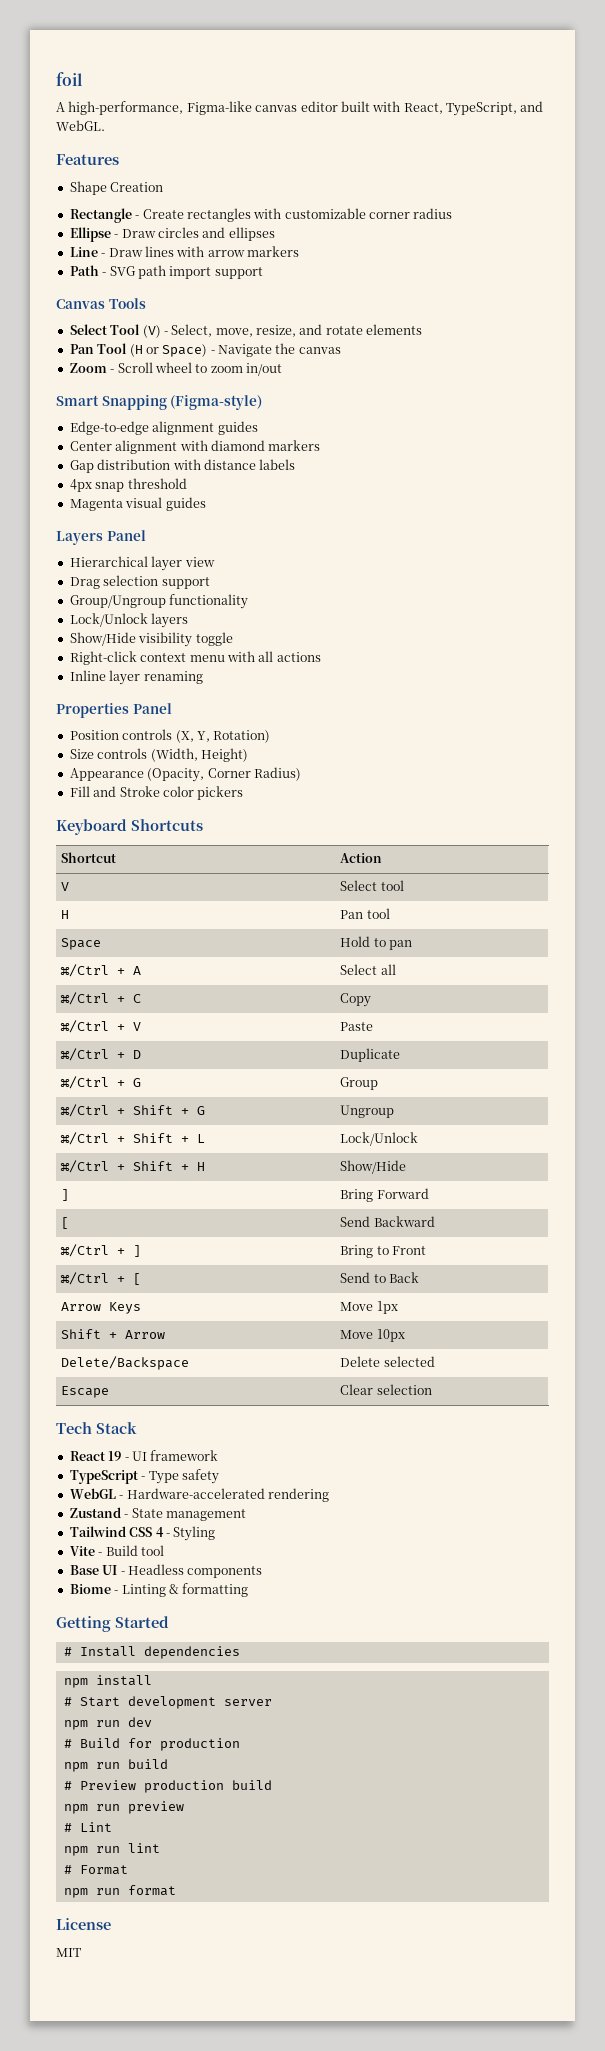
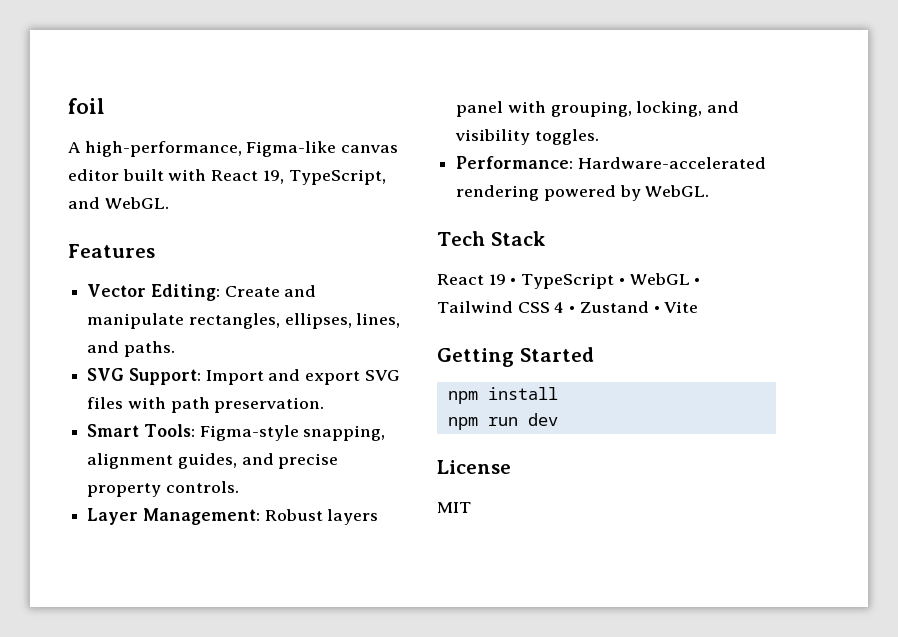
- A high-performance, Figma-like canvas editor built with React, TypeScript, and WebGL.
+ A high-performance, Figma-like canvas editor built with React 19, TypeScript, and WebGL.
- Shape Creation
- Rectangle - Create rectangles with customizable corner radius
- Ellipse - Draw circles and ellipses
- Line - Draw lines with arrow markers
- Path - SVG path import support
- Canvas Tools
- Select Tool (V) - Select, move, resize, and rotate elements
- Pan Tool (H or Space) - Navigate the canvas
- Zoom - Scroll wheel to zoom in/out
- Smart Snapping (Figma-style)
- Edge-to-edge alignment guides
- Center alignment with diamond markers
- Gap distribution with distance labels
- 4px snap threshold
- Magenta visual guides
- Layers Panel
- Hierarchical layer view
- Drag selection support
- Group/Ungroup functionality
- Lock/Unlock layers
- Show/Hide visibility toggle
- Right-click context menu with all actions
- Inline layer renaming
- Properties Panel
- Position controls (X, Y, Rotation)
- Size controls (Width, Height)
- Appearance (Opacity, Corner Radius)
- Fill and Stroke color pickers
- Keyboard Shortcuts
- Shortcut | Action
- V | Select tool
- H | Pan tool
- Space | Hold to pan
- ⌘/Ctrl + A | Select all
- ⌘/Ctrl + C | Copy
- ⌘/Ctrl + V | Paste
- ⌘/Ctrl + D | Duplicate
- ⌘/Ctrl + G | Group
- ⌘/Ctrl + Shift + G | Ungroup
- ⌘/Ctrl + Shift + L | Lock/Unlock
- ⌘/Ctrl + Shift + H | Show/Hide
- ] | Bring Forward
- [ | Send Backward
- ⌘/Ctrl + ] | Bring to Front
- ⌘/Ctrl + [ | Send to Back
- Arrow Keys | Move 1px
- Shift + Arrow | Move 10px
- Delete/Backspace | Delete selected
- Escape | Clear selection
+ Vector Editing: Create and manipulate rectangles, ellipses, lines, and paths.
+ SVG Support: Import and export SVG files with path preservation.
+ Smart Tools: Figma-style snapping, alignment guides, and precise property controls.
+ Layer Management: Robust layers panel with grouping, locking, and visibility toggles.
+ Performance: Hardware-accelerated rendering powered by WebGL.
  Tech Stack
- React 19 - UI framework
- TypeScript - Type safety
- WebGL - Hardware-accelerated rendering
- Zustand - State management
- Tailwind CSS 4 - Styling
- Vite - Build tool
- Base UI - Headless components
- Biome - Linting & formatting
+ React 19 • TypeScript • WebGL • Tailwind CSS 4 • Zustand • Vite
- # Install dependencies
- # Start development server
- # Build for production
- npm run build
- # Preview production build
- npm run preview
- # Lint
- npm run lint
- # Format
- npm run format

